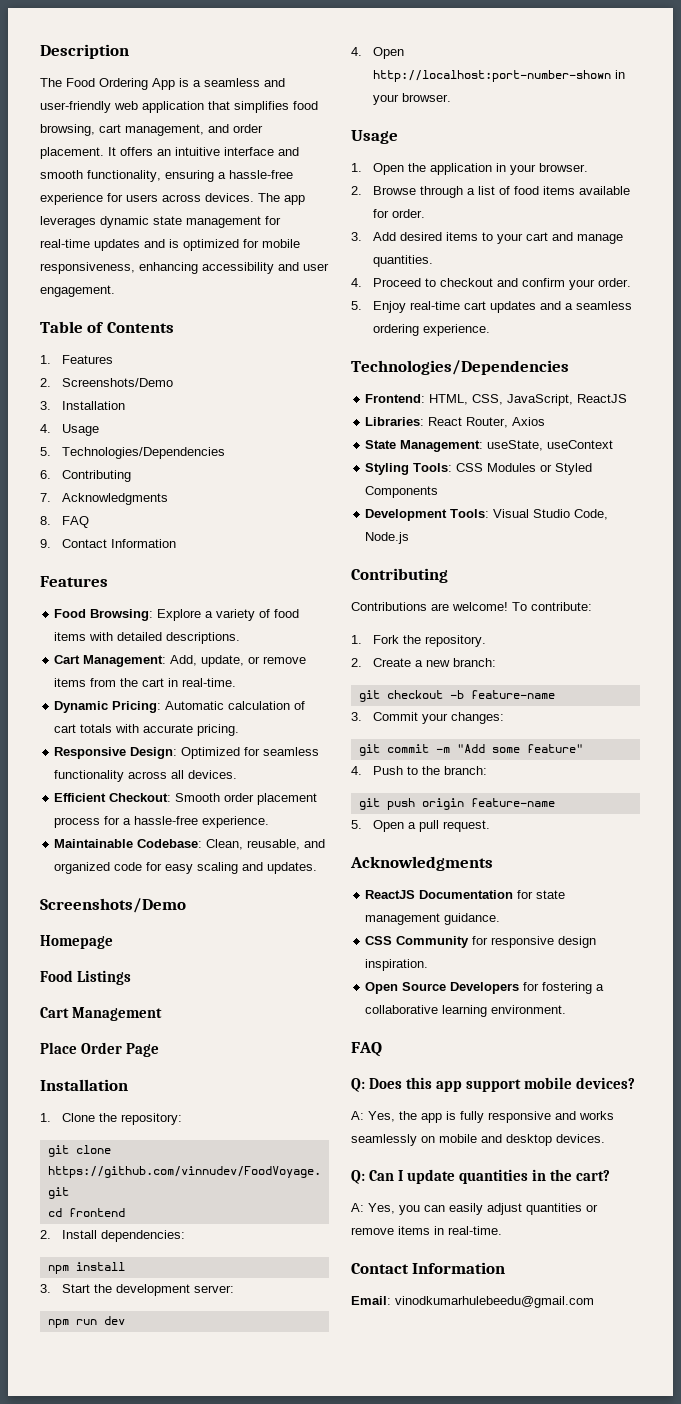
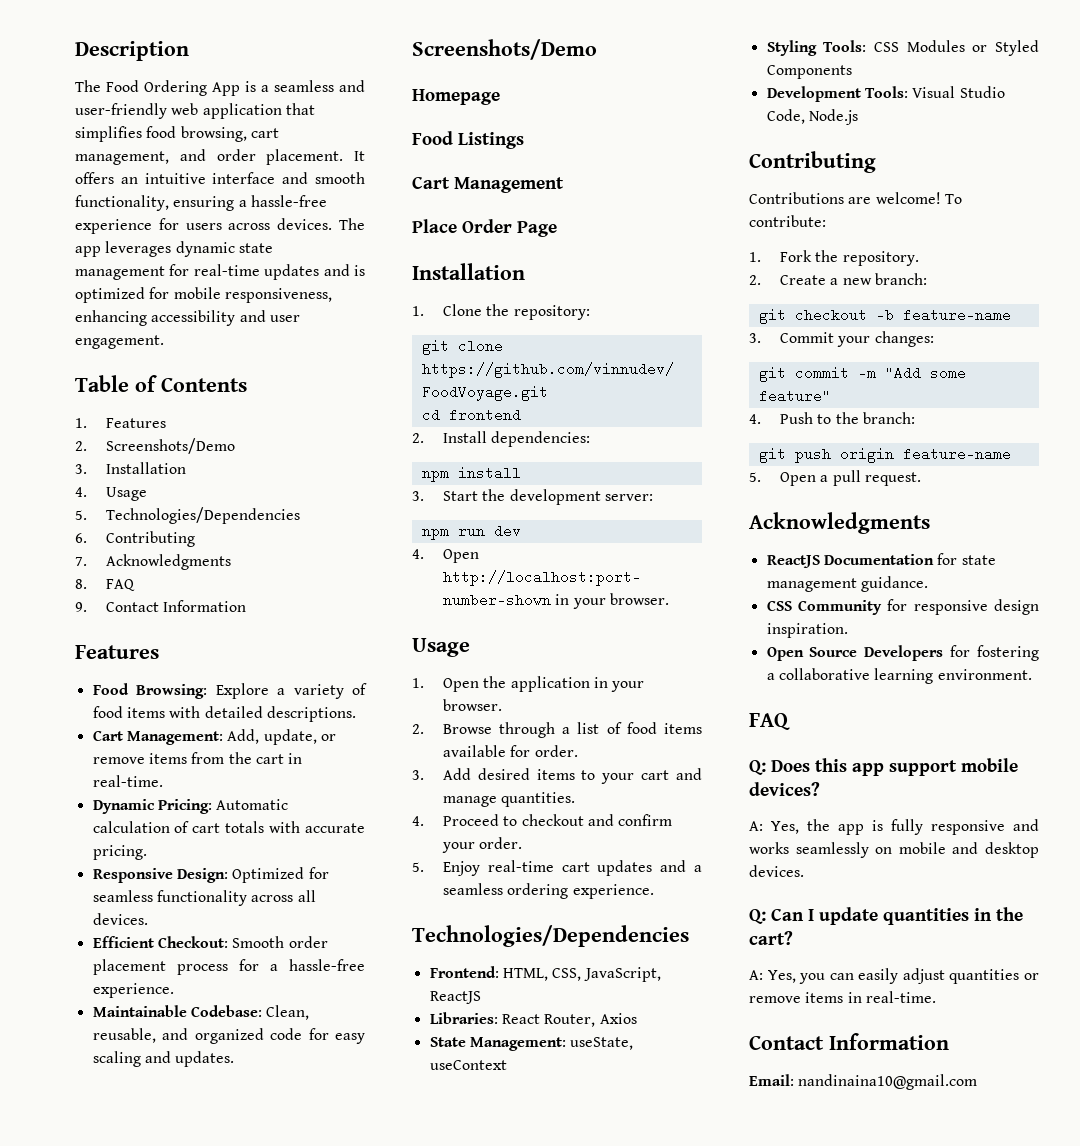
- Email: vinodkumarhulebeedu@gmail.com
+ Email: nandinaina10@gmail.com

